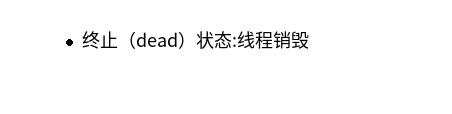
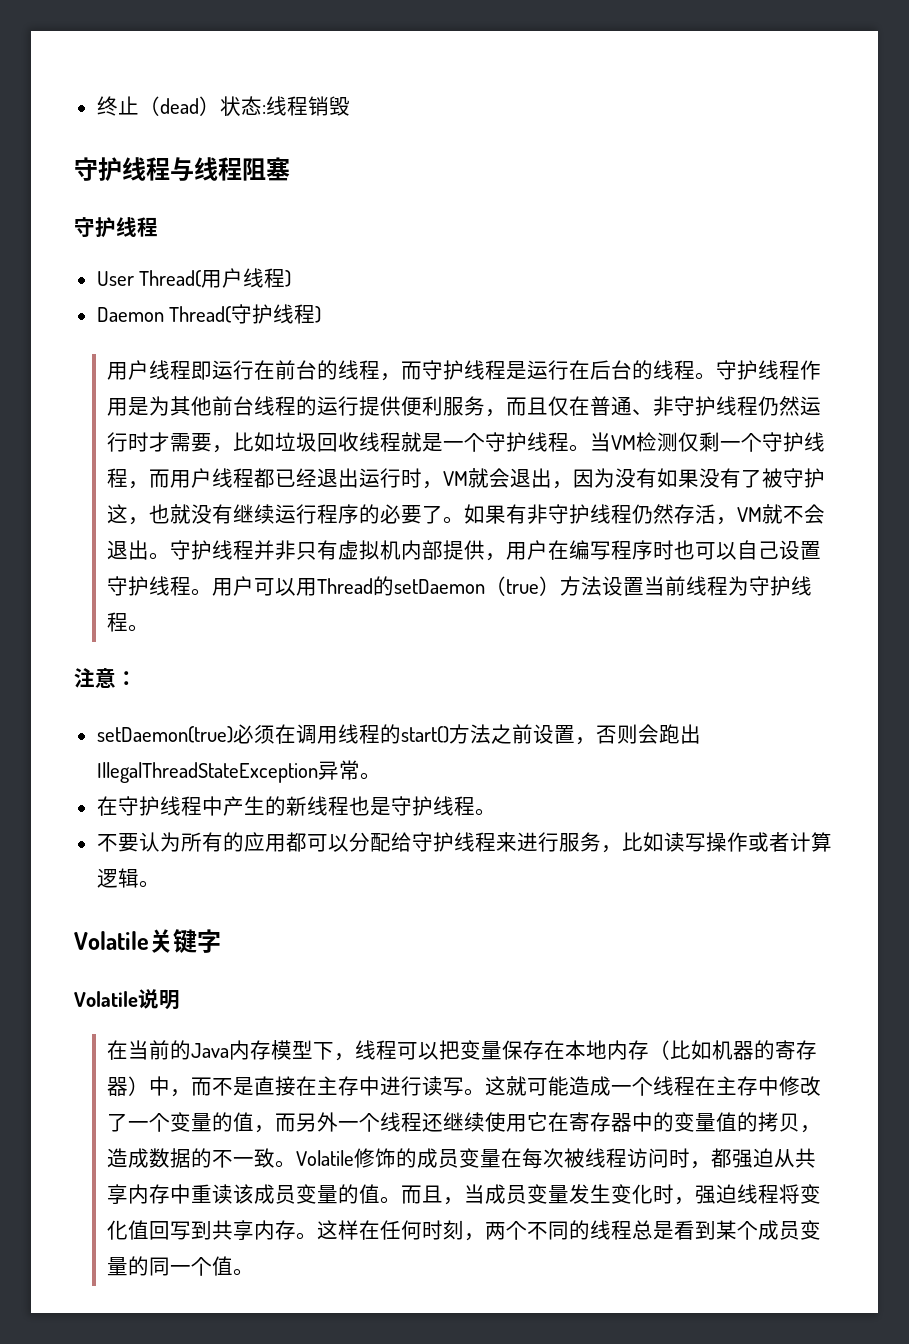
+ 守护线程与线程阻塞
+ 守护线程
+ User Thread(用户线程)
+ Daemon Thread(守护线程)
+ 用户线程即运行在前台的线程，而守护线程是运行在后台的线程。守护线程作用是为其他前台线程的运行提供便利服务，而且仅在普通、非守护线程仍然运行时才需要，比如垃圾回收线程就是一个守护线程。当VM检测仅剩一个守护线程，而用户线程都已经退出运行时，VM就会退出，因为没有如果没有了被守护这，也就没有继续运行程序的必要了。如果有非守护线程仍然存活，VM就不会退出。守护线程并非只有虚拟机内部提供，用户在编写程序时也可以自己设置守护线程。用户可以用Thread的setDaemon（true）方法设置当前线程为守护线程。
+ 注意：
+ setDaemon(true)必须在调用线程的start()方法之前设置，否则会跑出IllegalThreadStateException异常。
+ 在守护线程中产生的新线程也是守护线程。
+ 不要认为所有的应用都可以分配给守护线程来进行服务，比如读写操作或者计算逻辑。
+ Volatile关键字
+ Volatile说明
+ 在当前的Java内存模型下，线程可以把变量保存在本地内存（比如机器的寄存器）中，而不是直接在主存中进行读写。这就可能造成一个线程在主存中修改了一个变量的值，而另外一个线程还继续使用它在寄存器中的变量值的拷贝，造成数据的不一致。Volatile修饰的成员变量在每次被线程访问时，都强迫从共享内存中重读该成员变量的值。而且，当成员变量发生变化时，强迫线程将变化值回写到共享内存。这样在任何时刻，两个不同的线程总是看到某个成员变量的同一个值。

